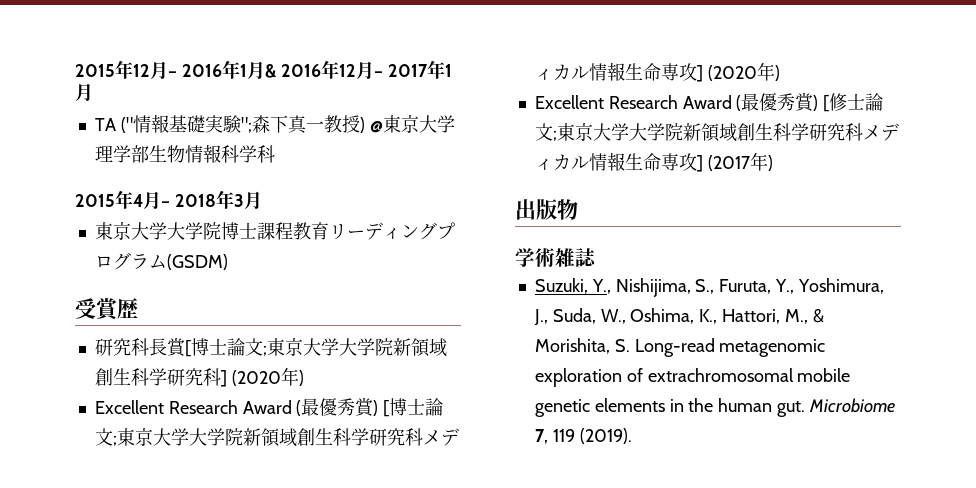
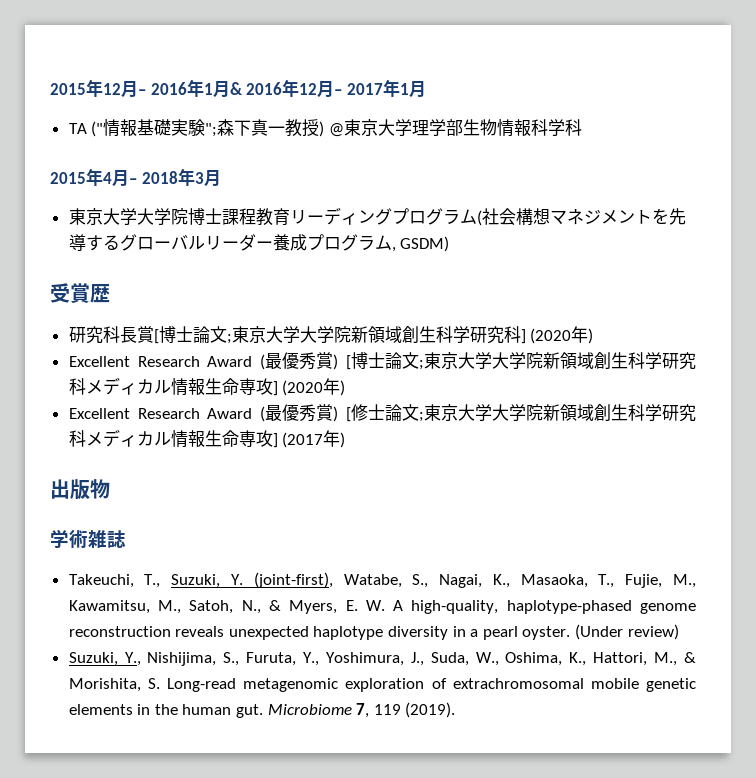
- 東京大学大学院博士課程教育リーディングプログラム(GSDM)
+ 東京大学大学院博士課程教育リーディングプログラム(社会構想マネジメントを先導するグローバルリーダー養成プログラム, GSDM)
+ Takeuchi, T., Suzuki, Y. (joint-first), Watabe, S., Nagai, K., Masaoka, T., Fujie, M., Kawamitsu, M., Satoh, N., & Myers, E. W. A high-quality, haplotype-phased genome reconstruction reveals unexpected haplotype diversity in a pearl oyster. (Under review)

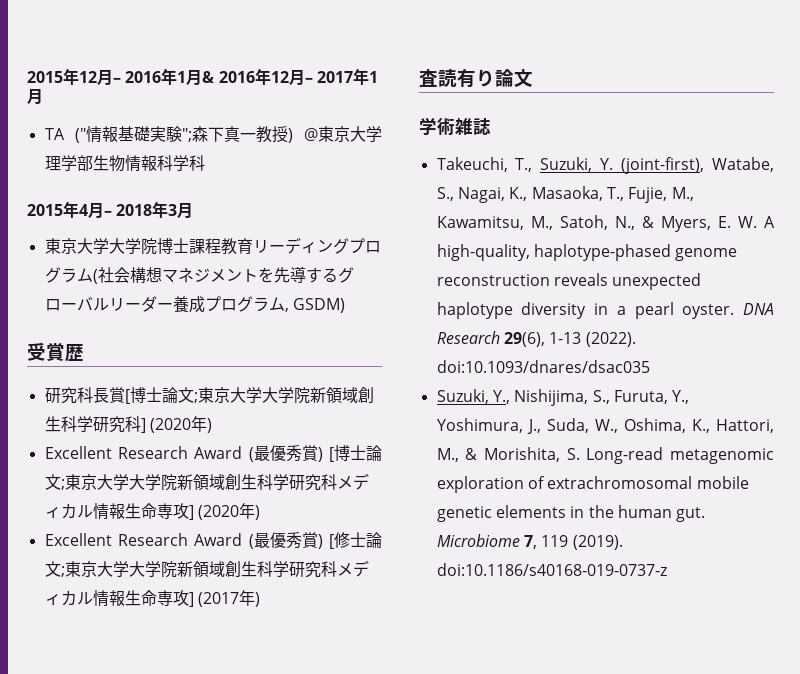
- 出版物
+ 査読有り論文
- (Under review)
+ DNA Research 29(6), 1-13 (2022). doi:10.1093/dnares/dsac035
- Microbiome 7, 119 (2019).
+ Microbiome 7, 119 (2019). doi:10.1186/s40168-019-0737-z

